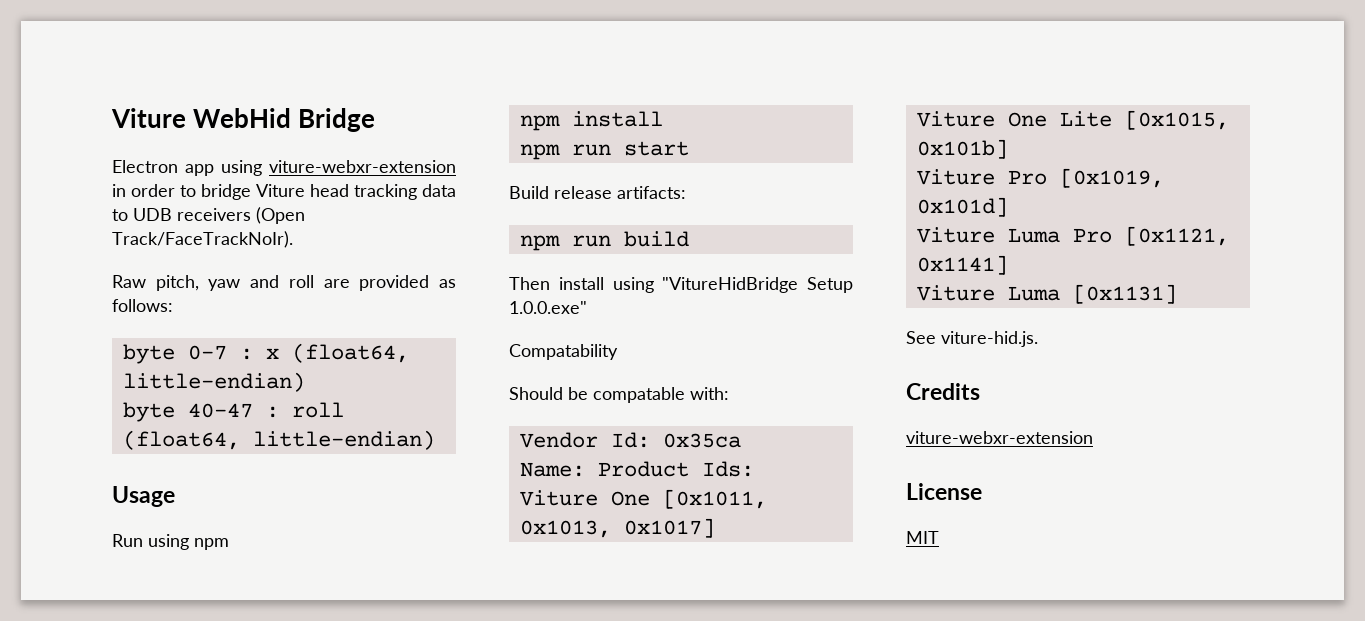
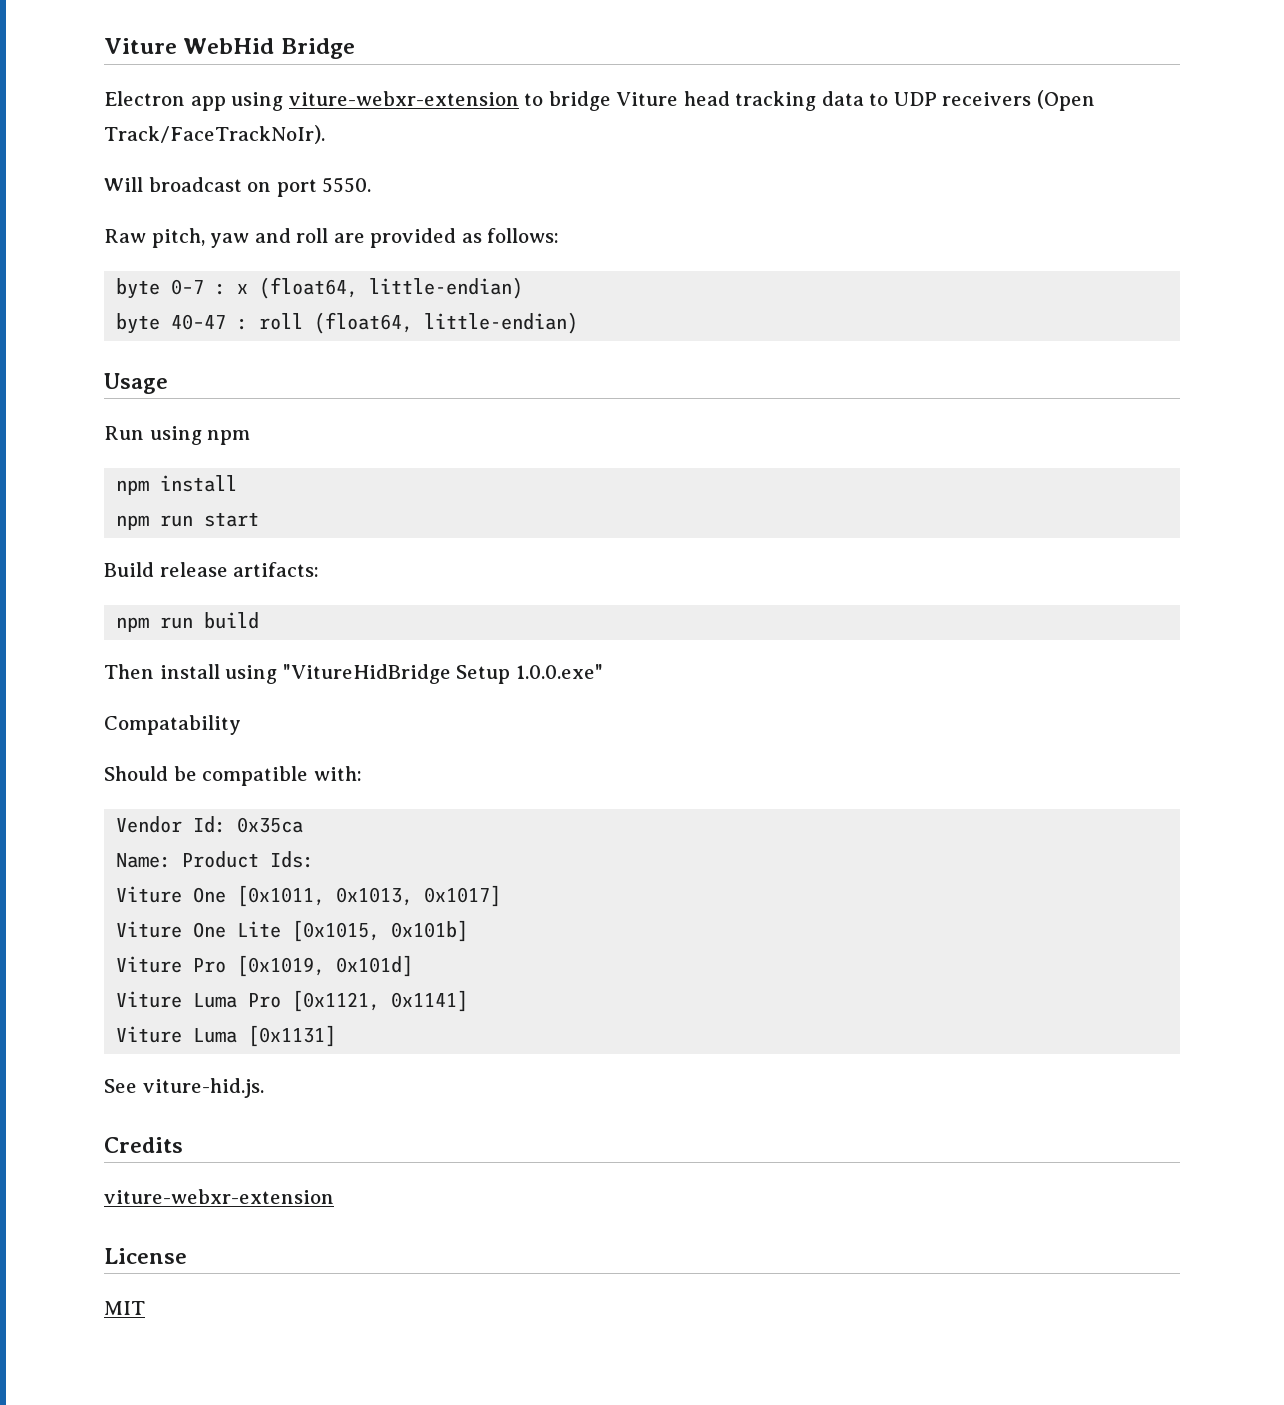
- Electron app using viture-webxr-extension in order to bridge Viture head tracking data to UDB receivers (Open Track/FaceTrackNoIr).
+ Electron app using viture-webxr-extension to bridge Viture head tracking data to UDP receivers (Open Track/FaceTrackNoIr).
+ Will broadcast on port 5550.
- Should be compatable with:
+ Should be compatible with:

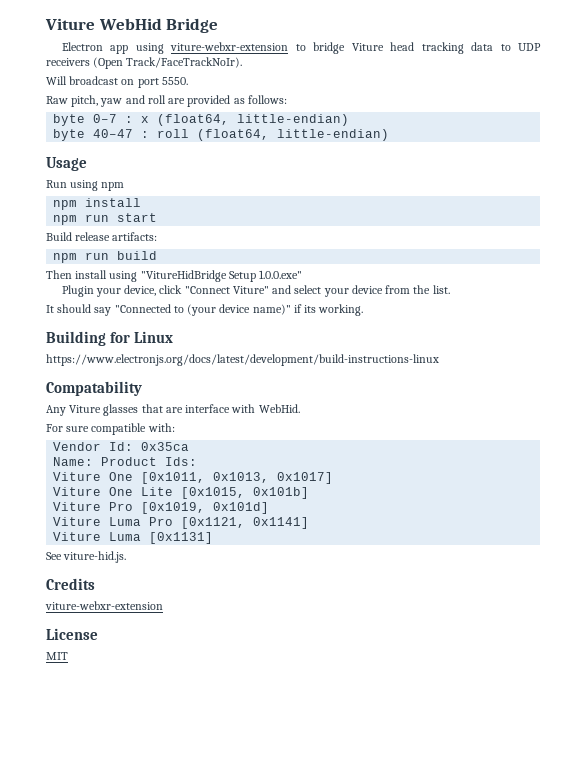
+ Plugin your device, click "Connect Viture" and select your device from the list.
+ It should say "Connected to (your device name)" if its working.
+ Building for Linux
+ https://www.electronjs.org/docs/latest/development/build-instructions-linux
  Compatability
- Should be compatible with:
+ Any Viture glasses that are interface with WebHid.
+ For sure compatible with:

